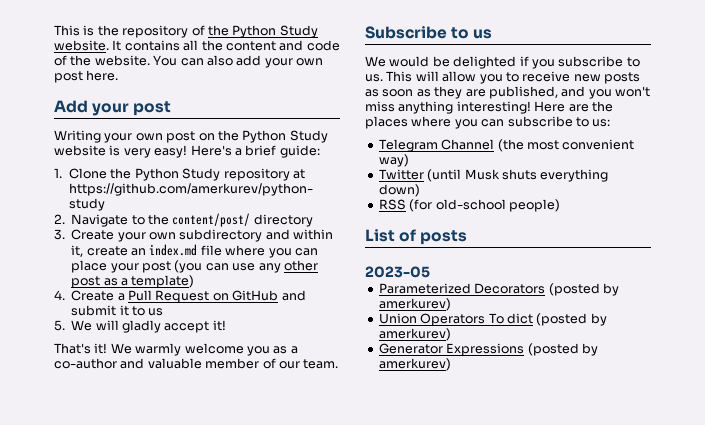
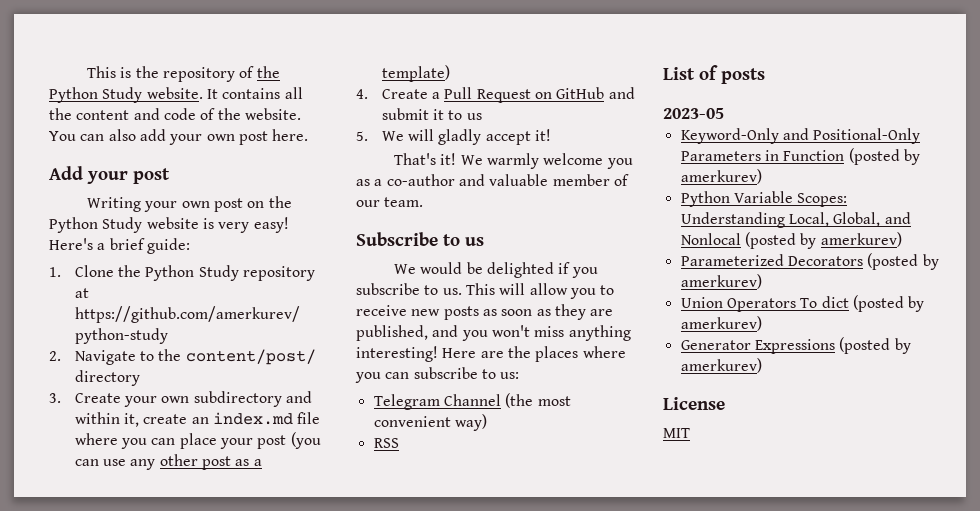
- Twitter (until Musk shuts everything down)
- RSS (for old-school people)
+ RSS
  List of posts
  2023-05
+ Keyword-Only and Positional-Only Parameters in Function (posted by amerkurev)
+ Python Variable Scopes: Understanding Local, Global, and Nonlocal (posted by amerkurev)
+ License
+ MIT

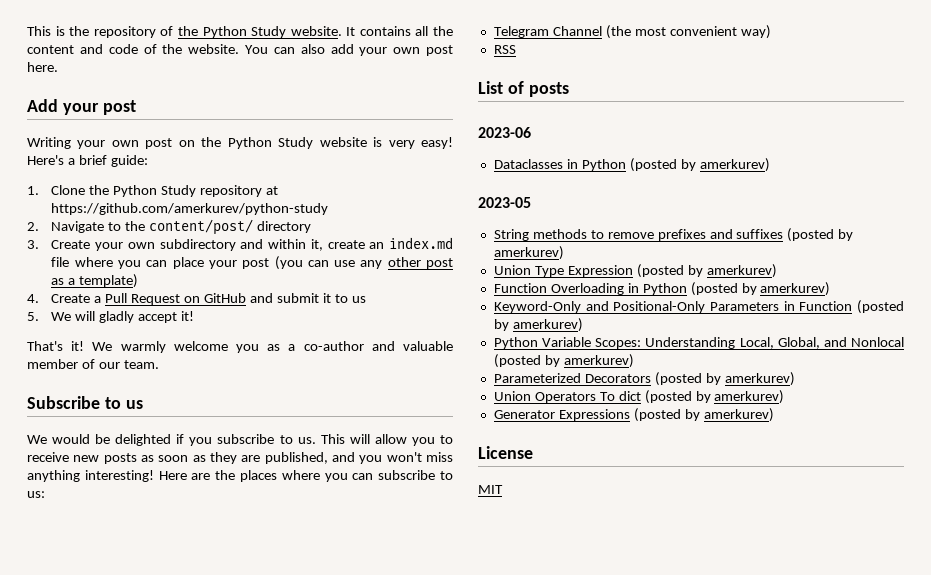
+ 2023-06
+ Dataclasses in Python (posted by amerkurev)
  2023-05
+ String methods to remove prefixes and suffixes (posted by amerkurev)
+ Union Type Expression (posted by amerkurev)
+ Function Overloading in Python (posted by amerkurev)

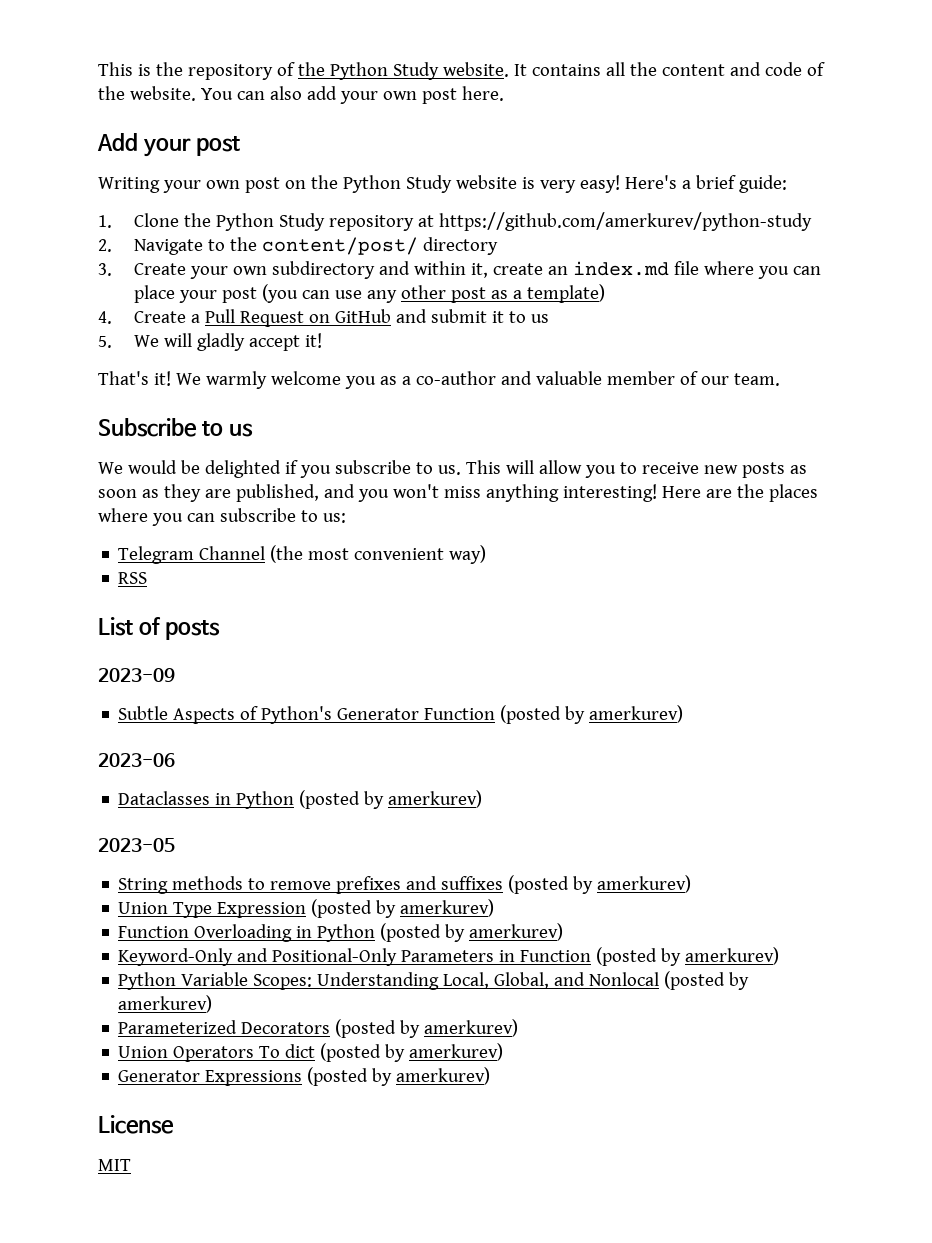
+ 2023-09
+ Subtle Aspects of Python's Generator Function (posted by amerkurev)

